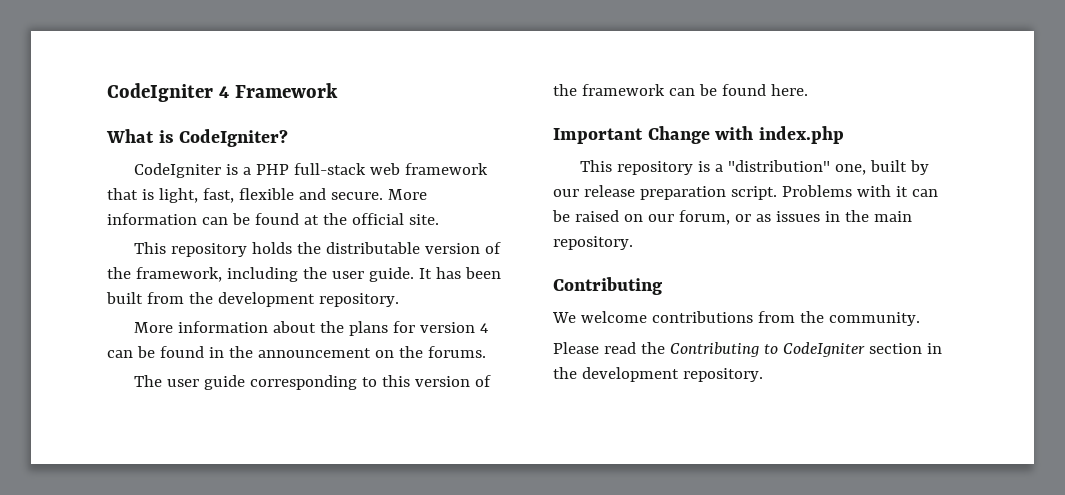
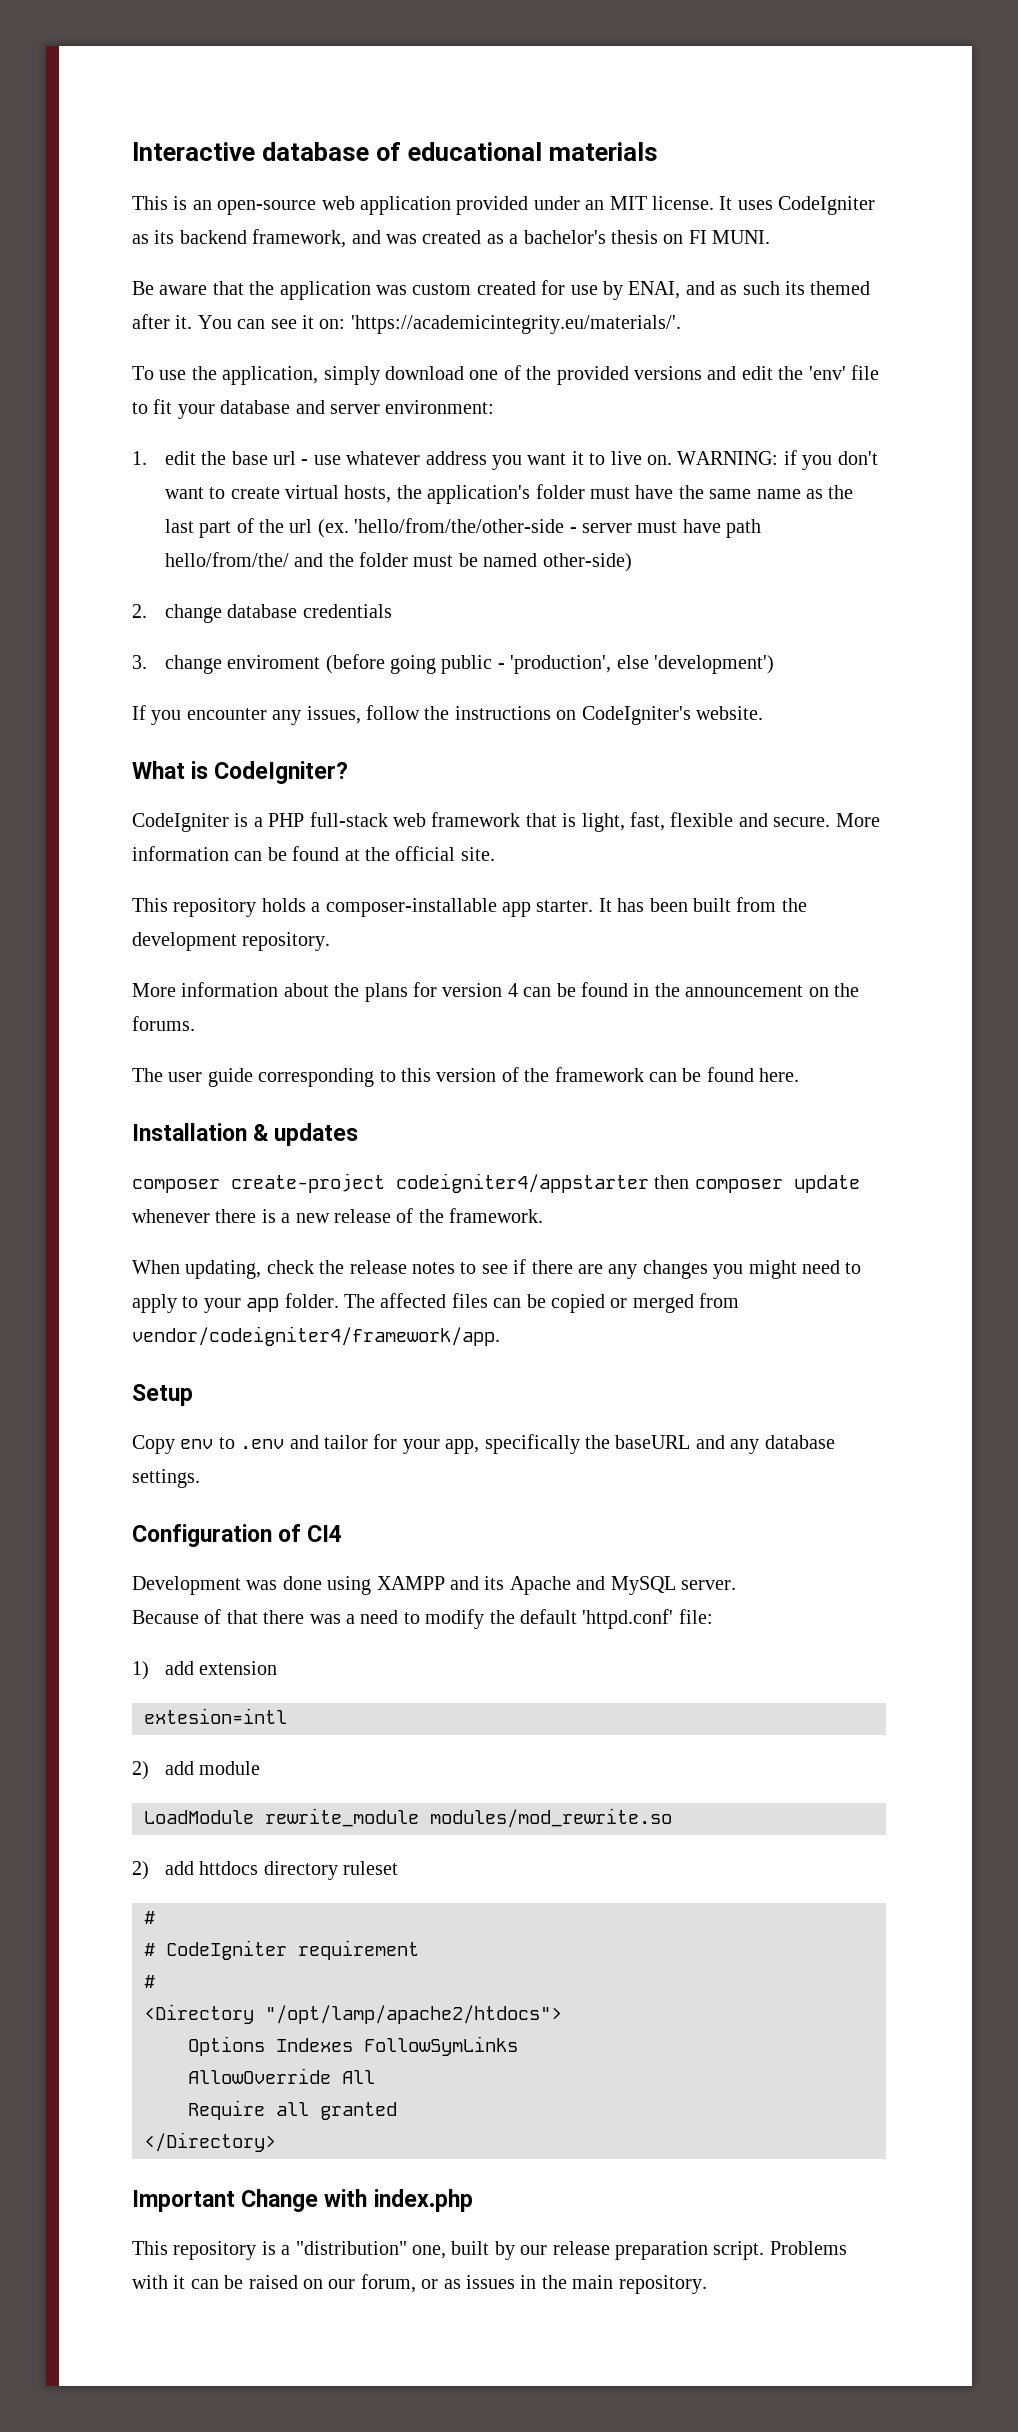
- CodeIgniter 4 Framework
+ Interactive database of educational materials
+ This is an open-source web application provided under an MIT license. It uses CodeIgniter as its backend framework, and was created as a bachelor's thesis on FI MUNI.
+ Be aware that the application was custom created for use by ENAI, and as such its themed after it. You can see it on: 'https://academicintegrity.eu/materials/'.
+ To use the application, simply download one of the provided versions and edit the 'env' file to fit your database and server environment:
+ 1. edit the base url - use whatever address you want it to live on. WARNING: if you don't want to create virtual hosts, the application's folder must have the same name as the last part of the url (ex. 'hello/from/the/other-side - server must have path hello/from/the/ and the folder must be named other-side)
+ 2. change database credentials
+ 3. change enviroment (before going public - 'production', else 'development')
+ If you encounter any issues, follow the instructions on CodeIgniter's website.
- This repository holds the distributable version of the framework, including the user guide.
+ This repository holds a composer-installable app starter.
+ Installation & updates
+ composer create-project codeigniter4/appstarter then composer update whenever there is a new release of the framework.
+ When updating, check the release notes to see if there are any changes you might need to apply to your app folder. The affected files can be copied or merged from vendor/codeigniter4/framework/app.
+ Setup
+ Copy env to .env and tailor for your app, specifically the baseURL and any database settings.
+ Configuration of CI4
+ Development was done using XAMPP and its Apache and MySQL server.
+ Because of that there was a need to modify the default 'httpd.conf' file:
+ 1) add extension
+ extesion=intl
+ 2) add module
+ LoadModule rewrite_module modules/mod_rewrite.so
+ 2) add httdocs directory ruleset
+ #
+ # CodeIgniter requirement
+ #
+ <Directory "/opt/lamp/apache2/htdocs">
+ Options Indexes FollowSymLinks
+ AllowOverride All
+ Require all granted
+ </Directory>
  Problems with it can be raised on our forum, or as issues in the main repository.
- Contributing
- We welcome contributions from the community.
- Please read the Contributing to CodeIgniter section in the development repository.

